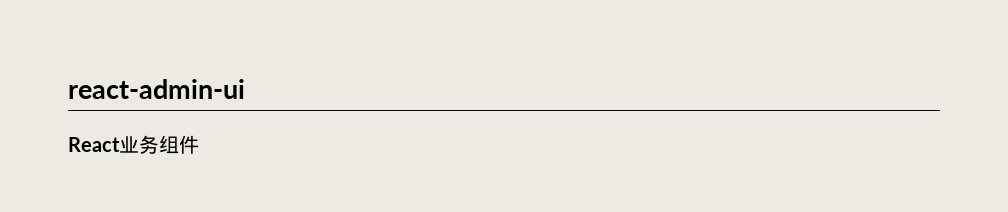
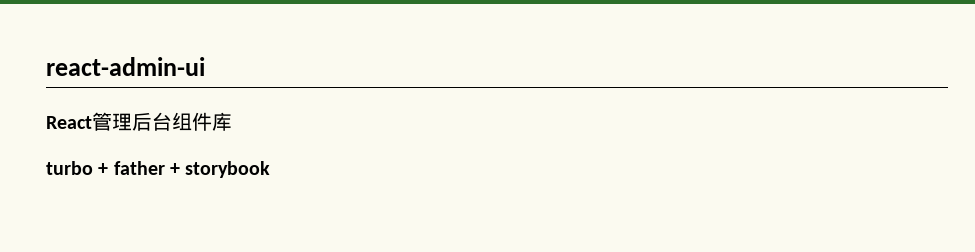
- React业务组件
+ React管理后台组件库
+ turbo + father + storybook

